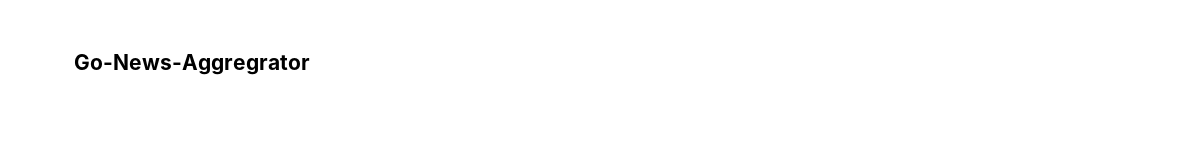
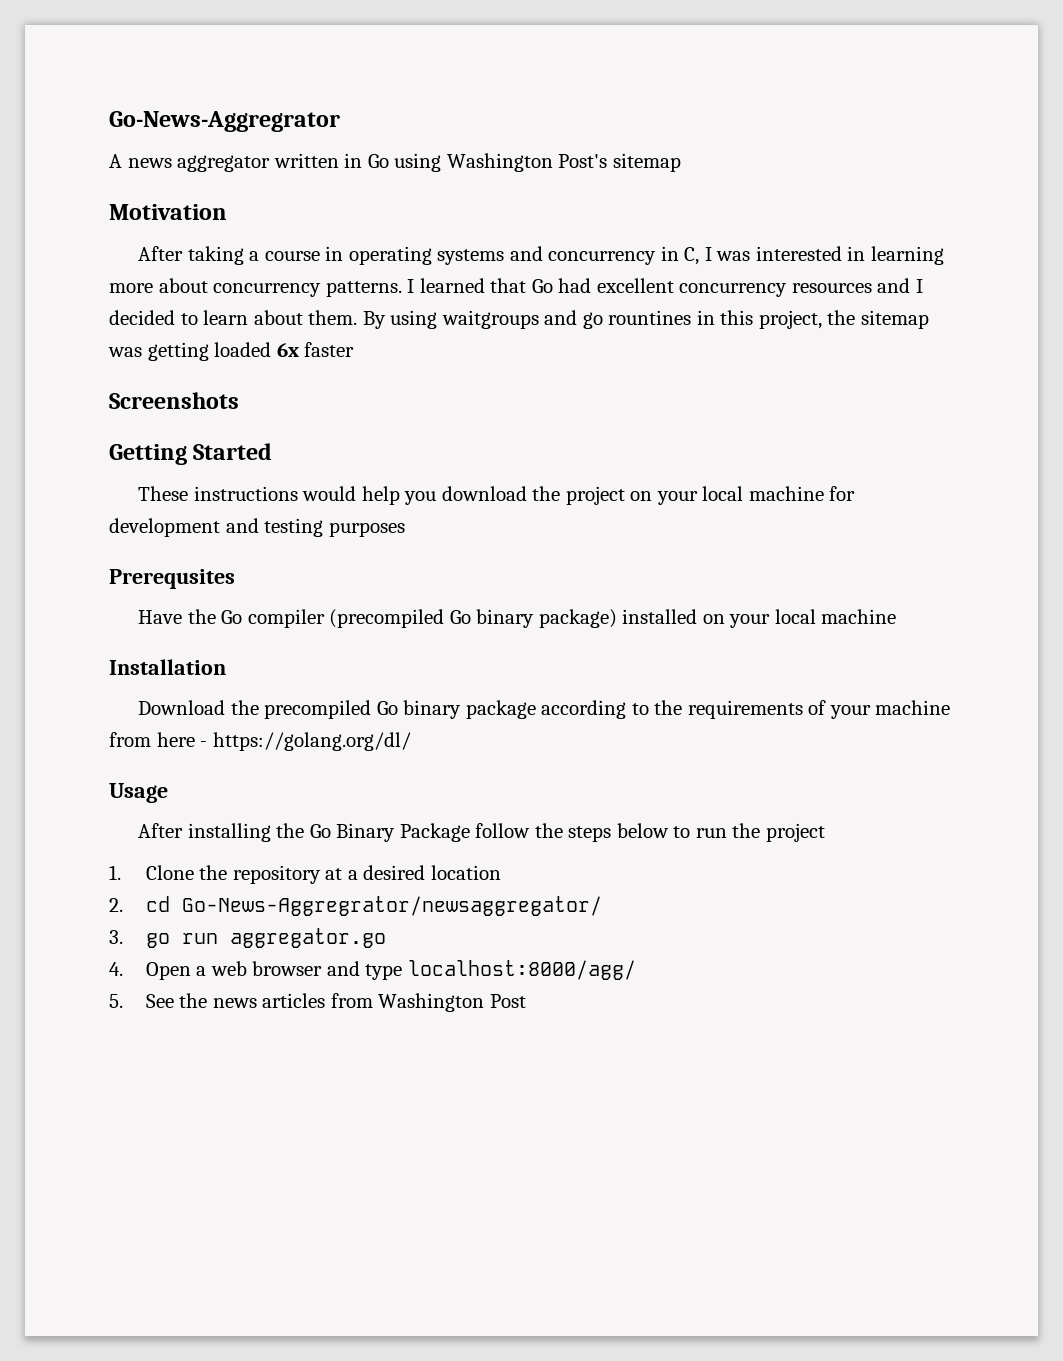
+ A news aggregator written in Go using Washington Post's sitemap
+ Motivation
+ After taking a course in operating systems and concurrency in C, I was interested in learning more about concurrency patterns. I learned that Go had excellent concurrency resources and I decided to learn about them. By using waitgroups and go rountines in this project, the sitemap was getting loaded 6x faster
+ Screenshots
+ Getting Started
+ These instructions would help you download the project on your local machine for development and testing purposes
+ Prerequsites
+ Have the Go compiler (precompiled Go binary package) installed on your local machine
+ Installation
+ Download the precompiled Go binary package according to the requirements of your machine from here - https://golang.org/dl/
+ Usage
+ After installing the Go Binary Package follow the steps below to run the project
+ 1. Clone the repository at a desired location
+ 2. cd Go-News-Aggregrator/newsaggregator/
+ 3. go run aggregator.go
+ 4. Open a web browser and type localhost:8000/agg/
+ 5. See the news articles from Washington Post

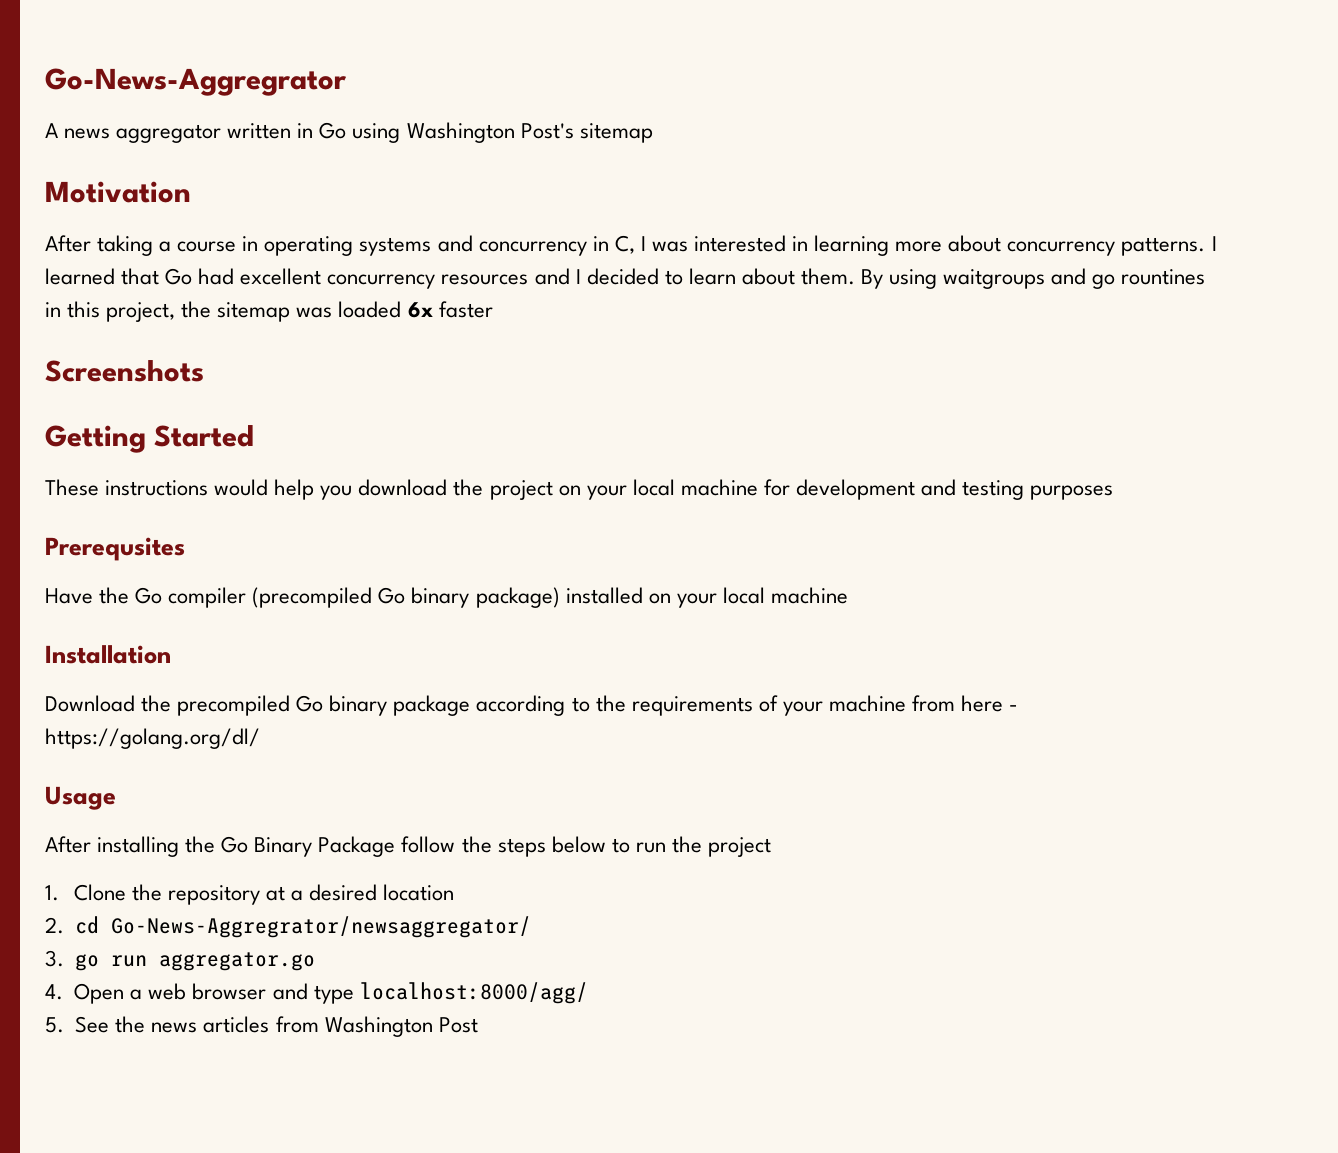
- By using waitgroups and go rountines in this project, the sitemap was getting loaded 6x faster
+ By using waitgroups and go rountines in this project, the sitemap was loaded 6x faster

